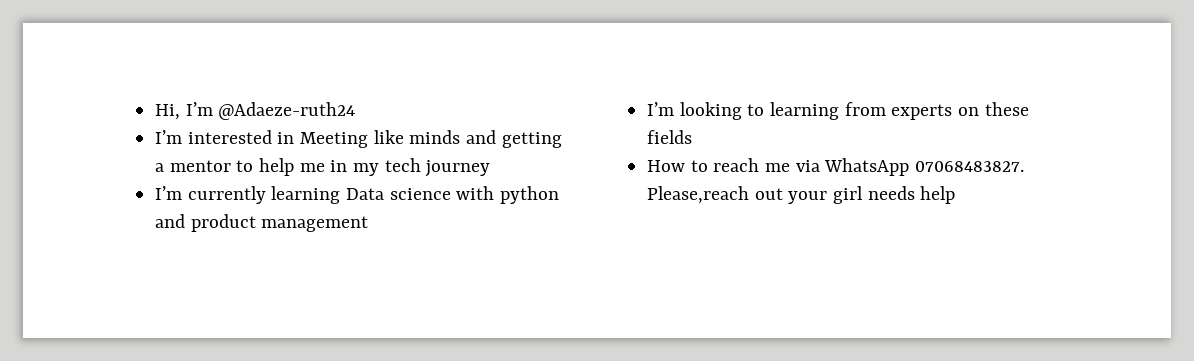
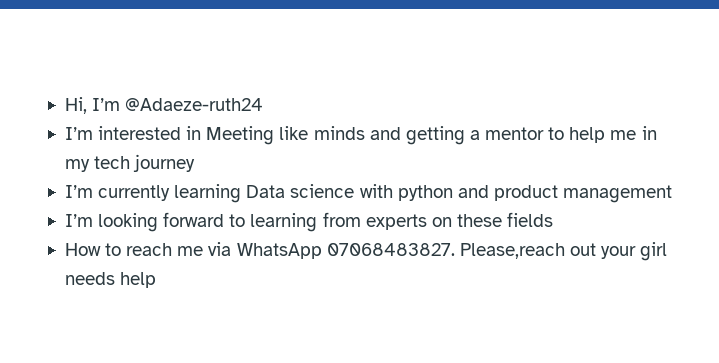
- I’m looking to learning from experts on these fields
+ I’m looking forward to learning from experts on these fields

